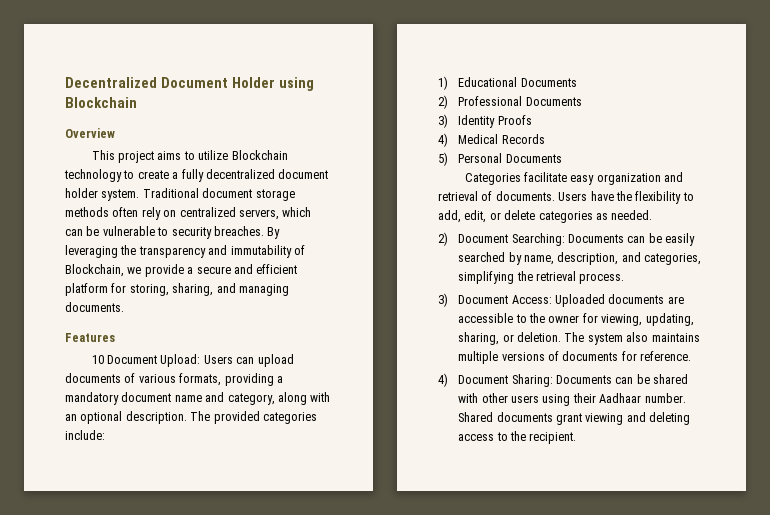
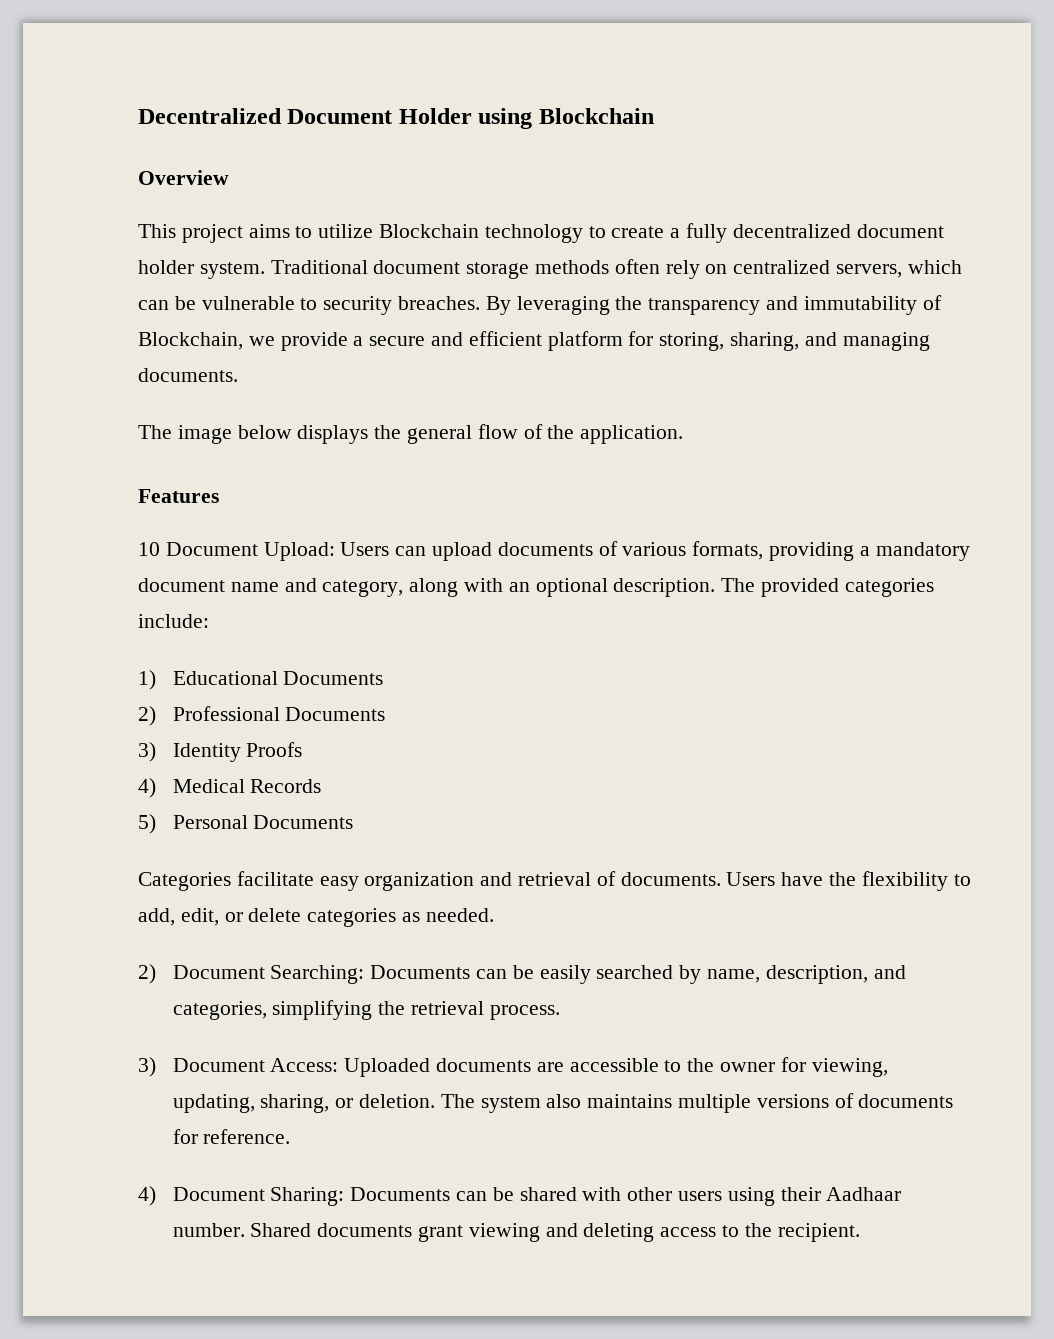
+ The image below displays the general flow of the application.

